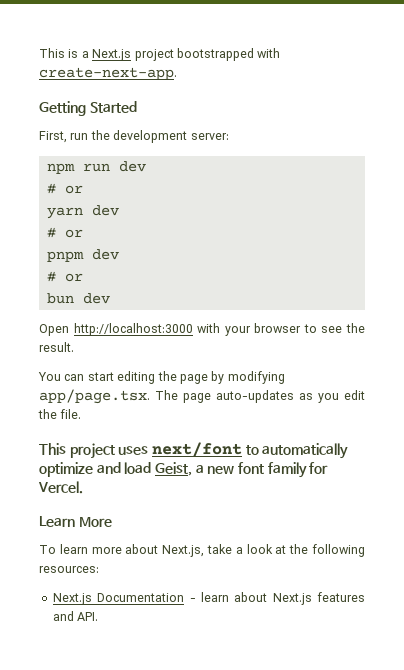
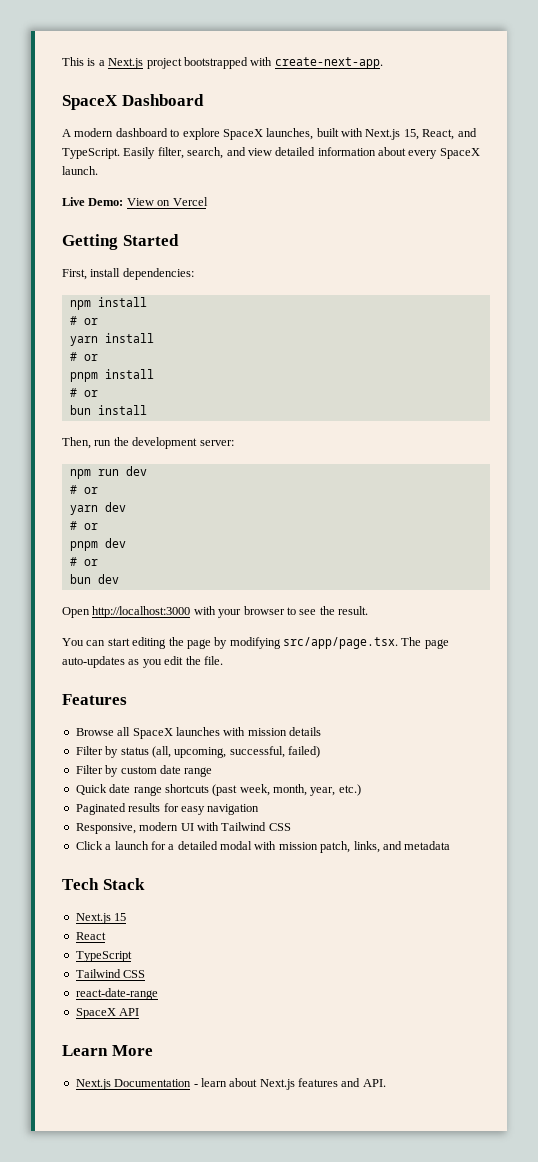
+ SpaceX Dashboard
+ A modern dashboard to explore SpaceX launches, built with Next.js 15, React, and TypeScript. Easily filter, search, and view detailed information about every SpaceX launch.
+ Live Demo: View on Vercel
  Getting Started
- First, run the development server:
+ First, install dependencies:
+ npm install
+ # or
+ yarn install
+ # or
+ pnpm install
+ # or
+ bun install
+ Then, run the development server:
- You can start editing the page by modifying app/page.tsx. The page auto-updates as you edit the file.
+ You can start editing the page by modifying src/app/page.tsx. The page auto-updates as you edit the file.
- This project uses next/font to automatically optimize and load Geist, a new font family for Vercel.
+ Features
+ Browse all SpaceX launches with mission details
+ Filter by status (all, upcoming, successful, failed)
+ Filter by custom date range
+ Quick date range shortcuts (past week, month, year, etc.)
+ Paginated results for easy navigation
+ Responsive, modern UI with Tailwind CSS
+ Click a launch for a detailed modal with mission patch, links, and metadata
+ Tech Stack
+ Next.js 15
+ React
+ TypeScript
+ Tailwind CSS
+ react-date-range
+ SpaceX API
  Learn More
- To learn more about Next.js, take a look at the following resources:

